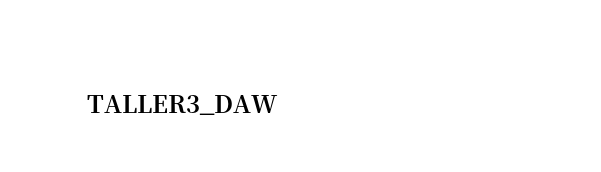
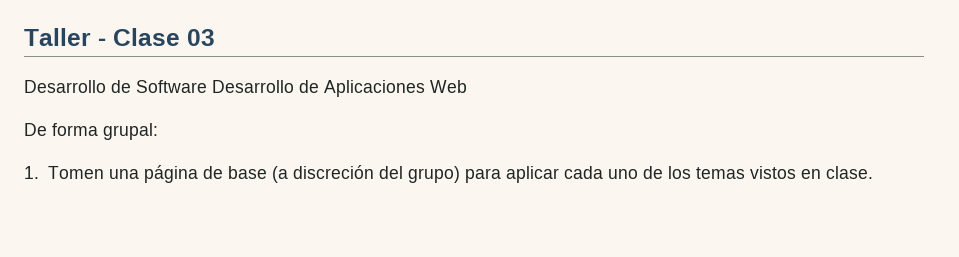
- TALLER3_DAW
+ Taller - Clase 03
+ Desarrollo de Software Desarrollo de Aplicaciones Web
+ De forma grupal:
+ 1. Tomen una página de base (a discreción del grupo) para aplicar cada uno de los temas vistos en clase.

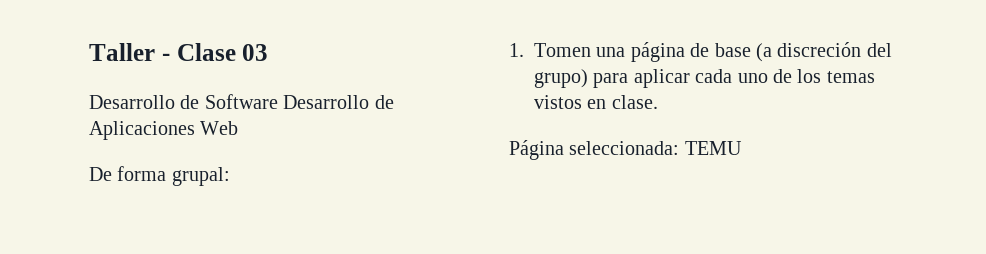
+ Página seleccionada: TEMU

